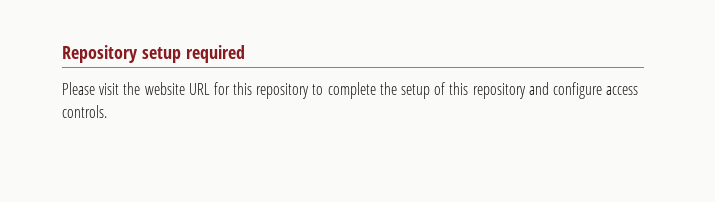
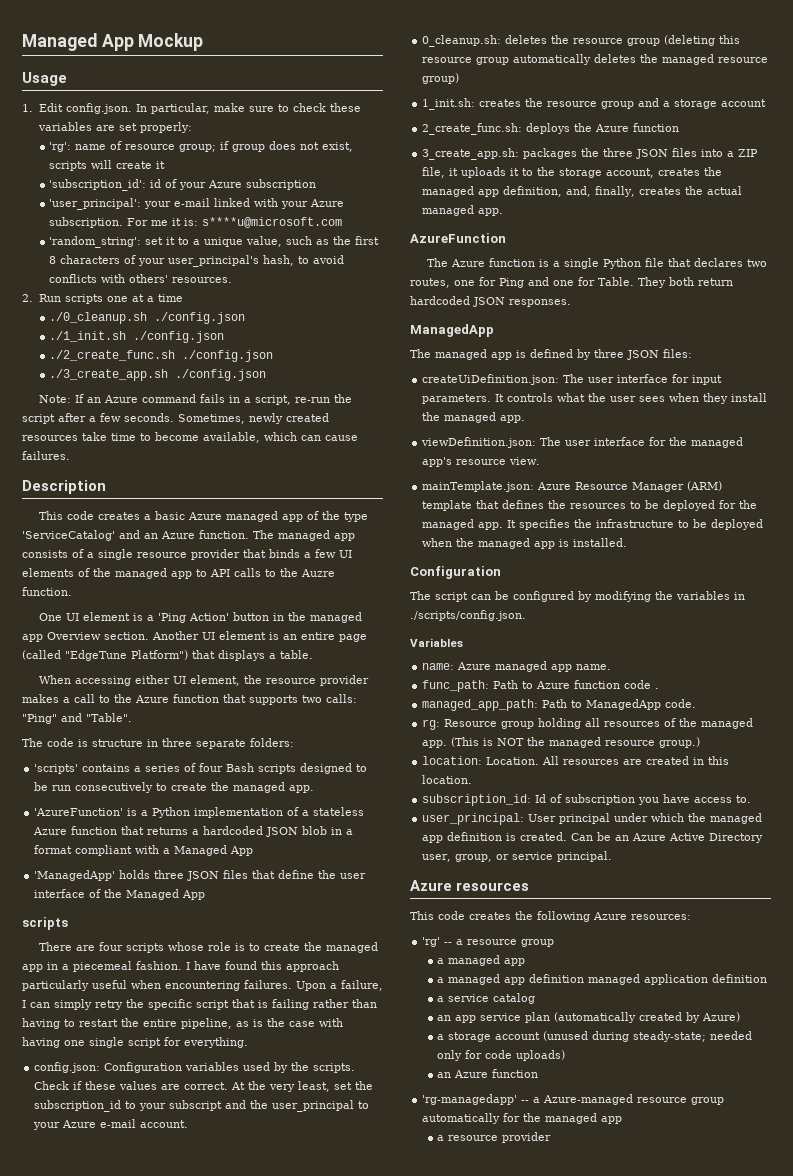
- Repository setup required
- Please visit the website URL for this repository to complete the setup of this repository and configure access controls.
+ Managed App Mockup
+ Usage
+ 1. Edit config.json. In particular, make sure to check these variables are set properly:
+ 'rg': name of resource group; if group does not exist, scripts will create it
+ 'subscription_id': id of your Azure subscription
+ 'user_principal': your e-mail linked with your Azure subscription. For me it is: s****u@microsoft.com
+ 'random_string': set it to a unique value, such as the first 8 characters of your user_principal's hash, to avoid conflicts with others' resources.
+ 2. Run scripts one at a time
+ ./0_cleanup.sh ./config.json
+ ./1_init.sh ./config.json
+ ./2_create_func.sh ./config.json
+ ./3_create_app.sh ./config.json
+ Note: If an Azure command fails in a script, re-run the script after a few seconds. Sometimes, newly created resources take time to become available, which can cause failures.
+ Description
+ This code creates a basic Azure managed app of the type 'ServiceCatalog' and an Azure function. The managed app consists of a single resource provider that binds a few UI elements of the managed app to API calls to the Auzre function.
+ One UI element is a 'Ping Action' button in the managed app Overview section. Another UI element is an entire page (called "EdgeTune Platform") that displays a table.
+ When accessing either UI element, the resource provider makes a call to the Azure function that supports two calls: "Ping" and "Table".
+ The code is structure in three separate folders:
+ 'scripts' contains a series of four Bash scripts designed to be run consecutively to create the managed app.
+ 'AzureFunction' is a Python implementation of a stateless Azure function that returns a hardcoded JSON blob in a format compliant with a Managed App
+ 'ManagedApp' holds three JSON files that define the user interface of the Managed App
+ scripts
+ There are four scripts whose role is to create the managed app in a piecemeal fashion. I have found this approach particularly useful when encountering failures. Upon a failure, I can simply retry the specific script that is failing rather than having to restart the entire pipeline, as is the case with having one single script for everything.
+ config.json: Configuration variables used by the scripts. Check if these values are correct. At the very least, set the subscription_id to your subscript and the user_principal to your Azure e-mail account.
+ 0_cleanup.sh: deletes the resource group (deleting this resource group automatically deletes the managed resource group)
+ 1_init.sh: creates the resource group and a storage account
+ 2_create_func.sh: deploys the Azure function
+ 3_create_app.sh: packages the three JSON files into a ZIP file, it uploads it to the storage account, creates the managed app definition, and, finally, creates the actual managed app.
+ AzureFunction
+ The Azure function is a single Python file that declares two routes, one for Ping and one for Table. They both return hardcoded JSON responses.
+ ManagedApp
+ The managed app is defined by three JSON files:
+ createUiDefinition.json: The user interface for input parameters. It controls what the user sees when they install the managed app.
+ viewDefinition.json: The user interface for the managed app's resource view.
+ mainTemplate.json: Azure Resource Manager (ARM) template that defines the resources to be deployed for the managed app. It specifies the infrastructure to be deployed when the managed app is installed.
+ Configuration
+ The script can be configured by modifying the variables in ./scripts/config.json.
+ Variables
+ name: Azure managed app name.
+ func_path: Path to Azure function code .
+ managed_app_path: Path to ManagedApp code.
+ rg: Resource group holding all resources of the managed app. (This is NOT the managed resource group.)
+ location: Location. All resources are created in this location.
+ subscription_id: Id of subscription you have access to.
+ user_principal: User principal under which the managed app definition is created. Can be an Azure Active Directory user, group, or service principal.
+ Azure resources
+ This code creates the following Azure resources:
+ 'rg' -- a resource group
+ a managed app
+ a managed app definition managed application definition
+ a service catalog
+ an app service plan (automatically created by Azure)
+ a storage account (unused during steady-state; needed only for code uploads)
+ an Azure function
+ 'rg-managedapp' -- a Azure-managed resource group automatically for the managed app
+ a resource provider

